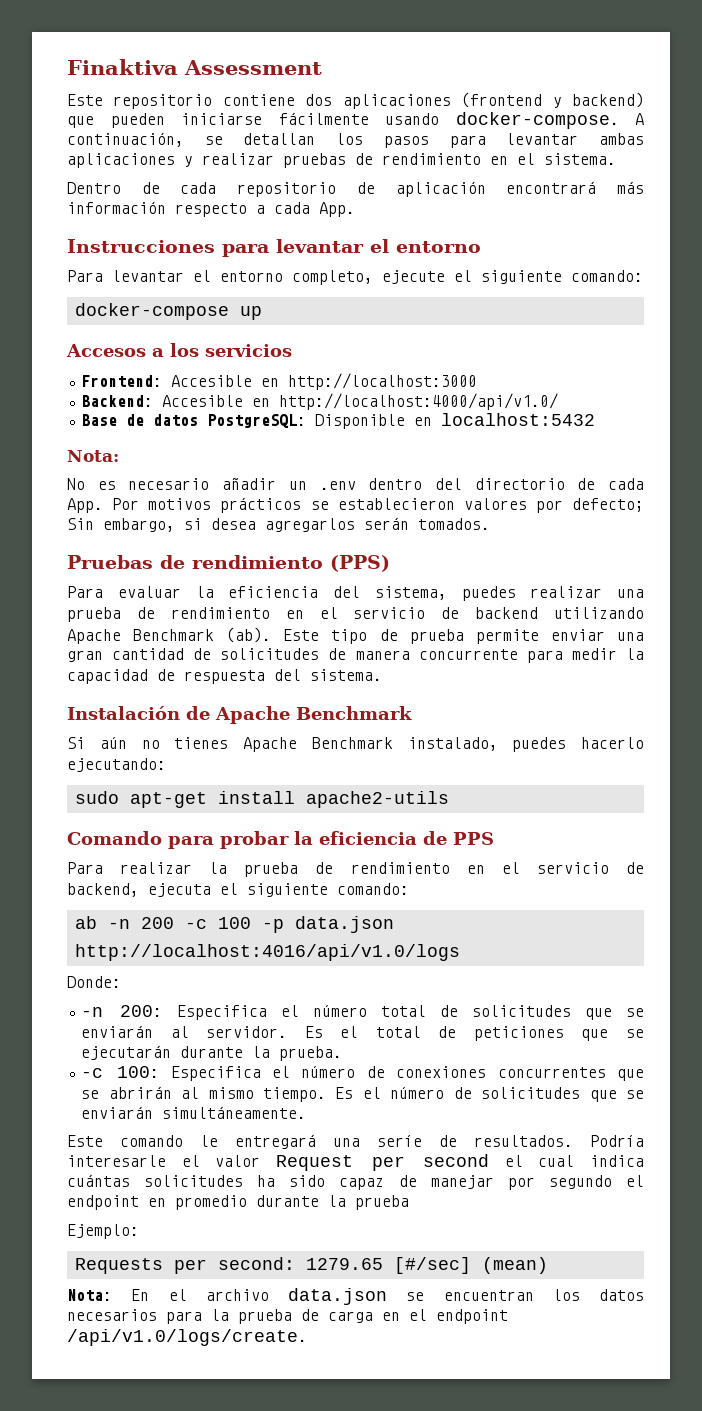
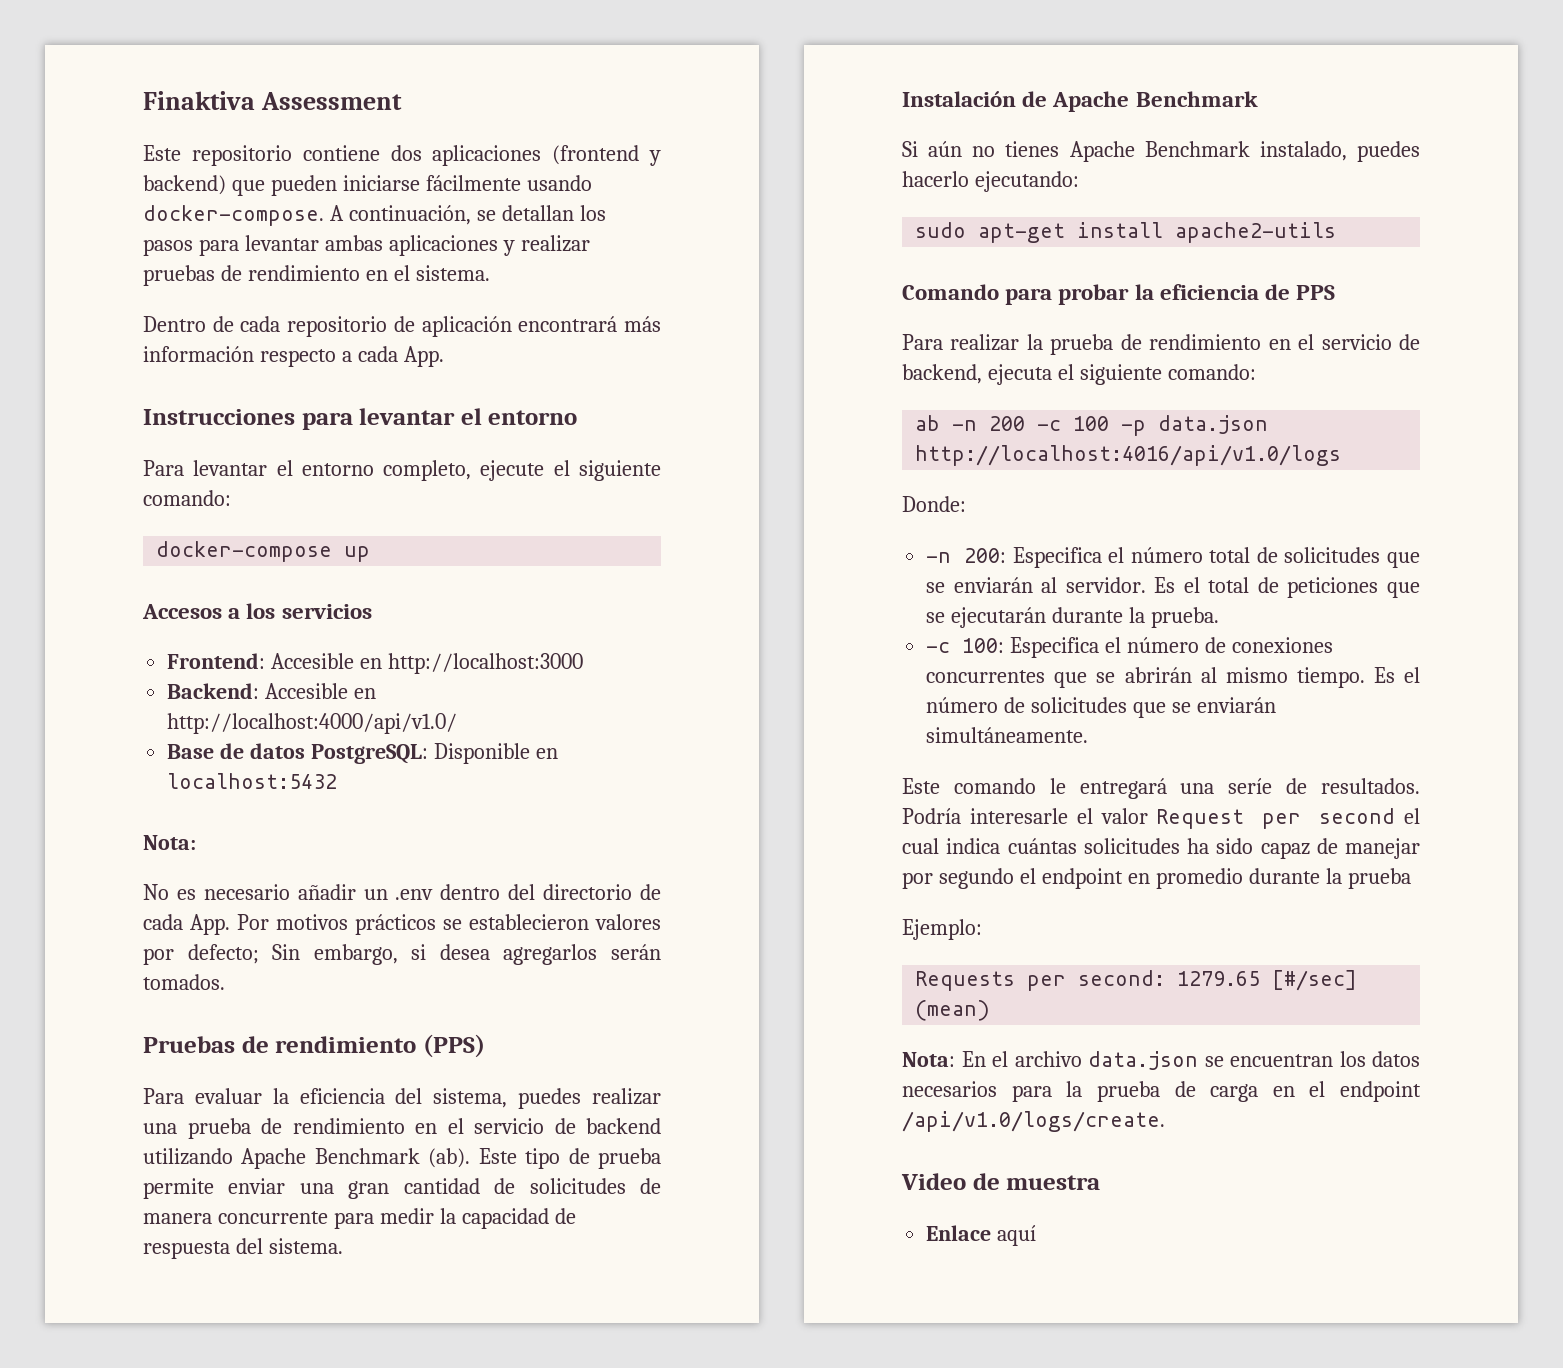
+ Video de muestra
+ Enlace aquí

